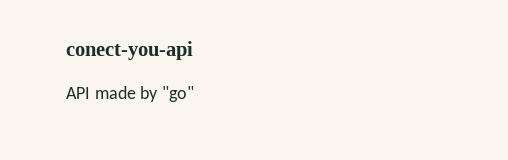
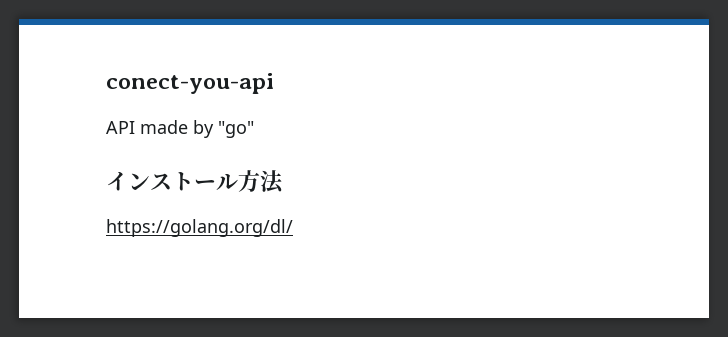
+ インストール方法
+ https://golang.org/dl/

